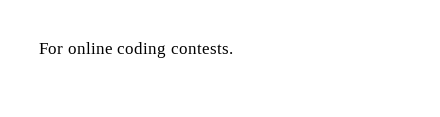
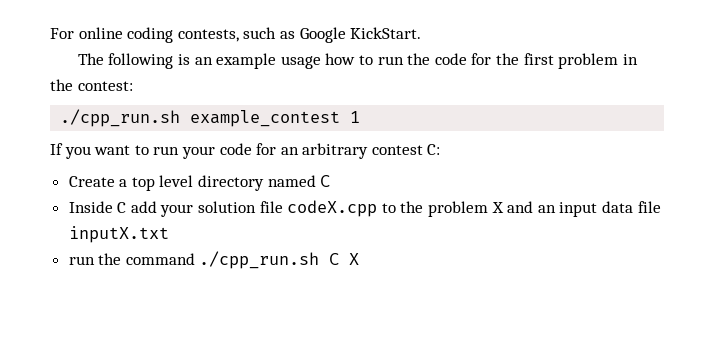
- For online coding contests.
+ For online coding contests, such as Google KickStart.
+ The following is an example usage how to run the code for the first problem in the contest:
+ ./cpp_run.sh example_contest 1
+ If you want to run your code for an arbitrary contest C:
+ Create a top level directory named C
+ Inside C add your solution file codeX.cpp to the problem X and an input data file inputX.txt
+ run the command ./cpp_run.sh C X

